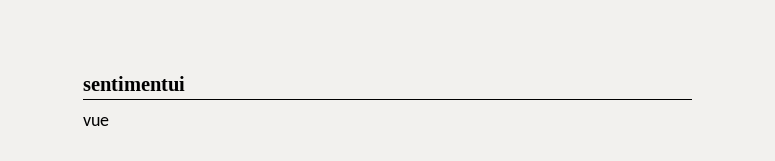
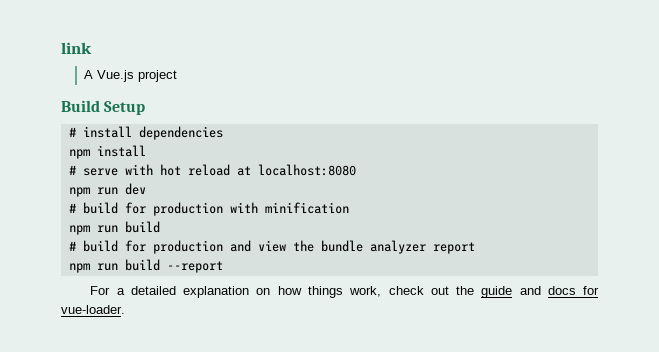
- sentimentui
- vue
+ link
+ A Vue.js project
+ Build Setup
+ # install dependencies
+ npm install
+ # serve with hot reload at localhost:8080
+ npm run dev
+ # build for production with minification
+ npm run build
+ # build for production and view the bundle analyzer report
+ npm run build --report
+ For a detailed explanation on how things work, check out the guide and docs for vue-loader.

